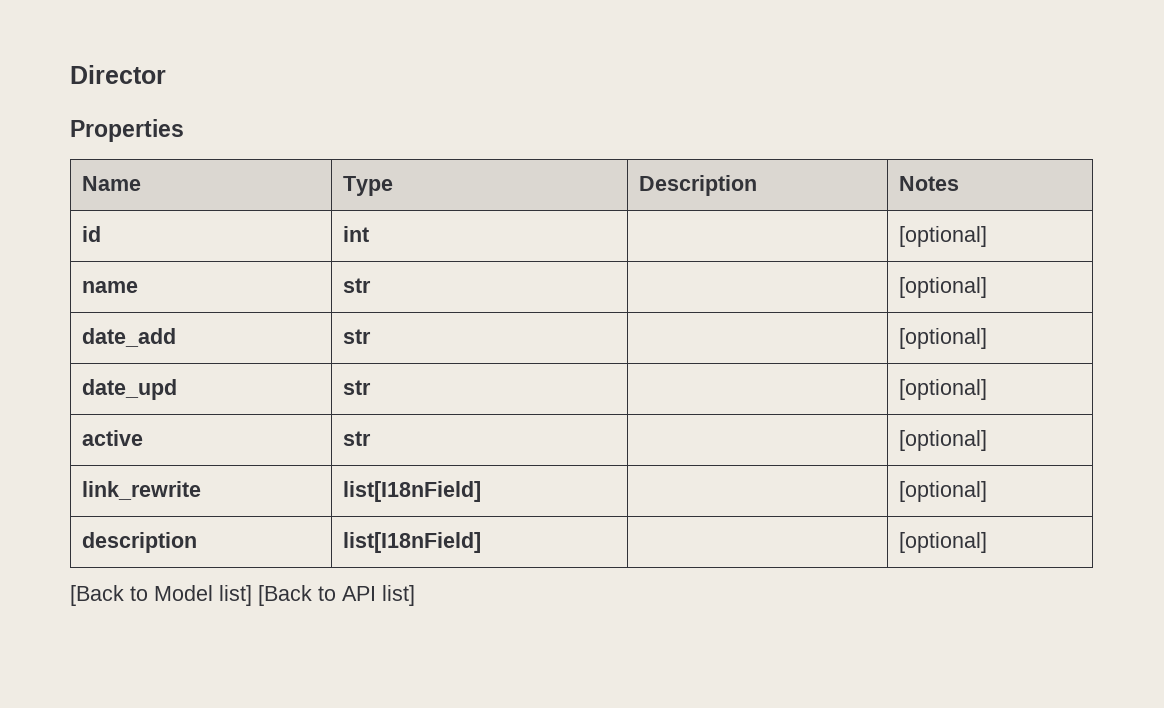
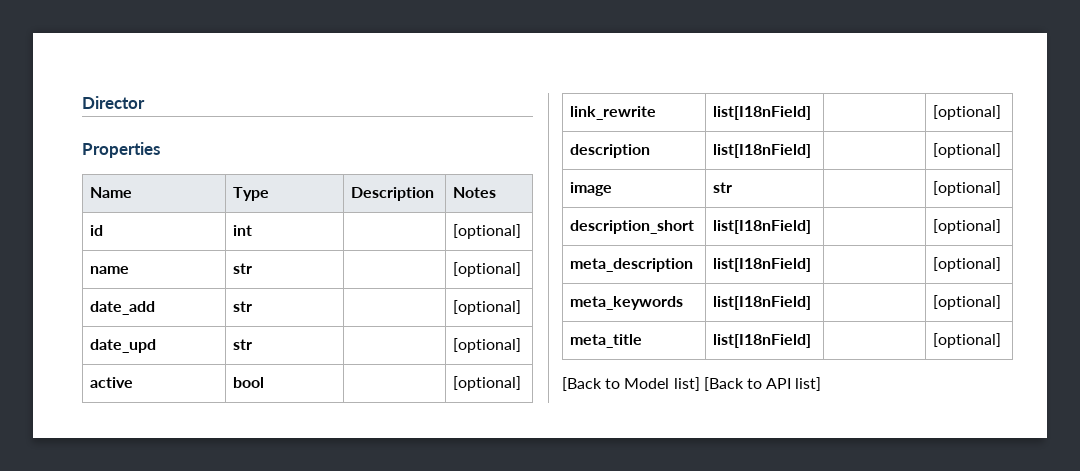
- active | str | | [optional]
+ active | bool | | [optional]
+ image | str | | [optional]
+ description_short | list[I18nField] | | [optional]
+ meta_description | list[I18nField] | | [optional]
+ meta_keywords | list[I18nField] | | [optional]
+ meta_title | list[I18nField] | | [optional]

